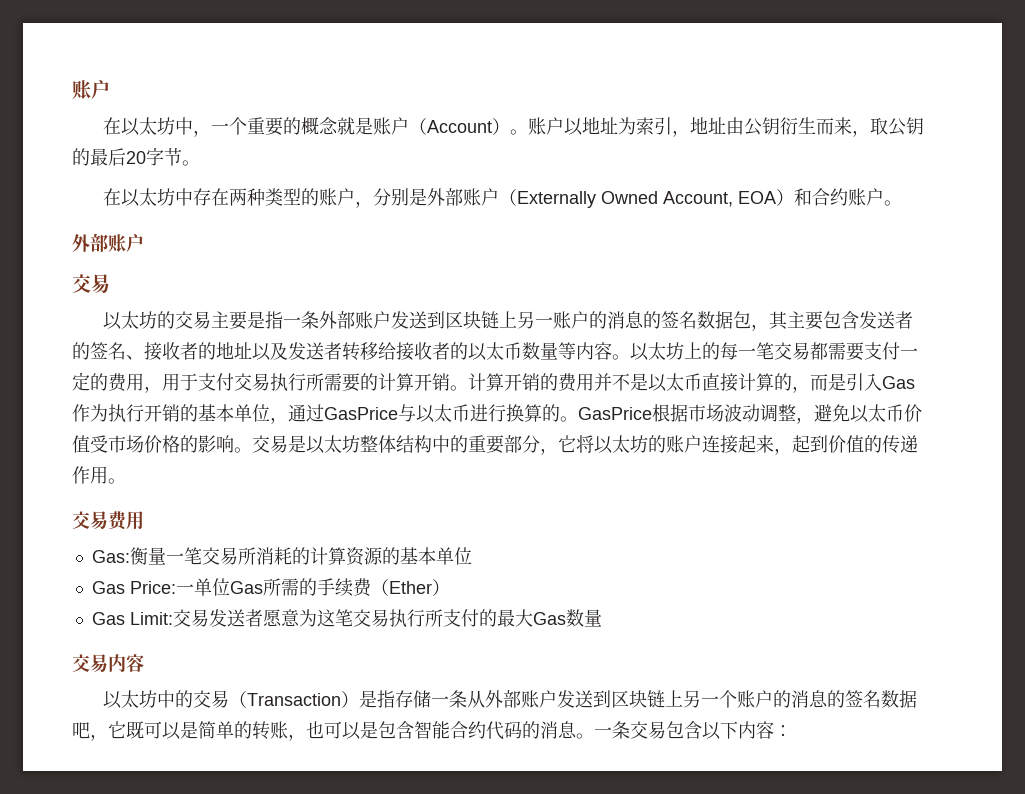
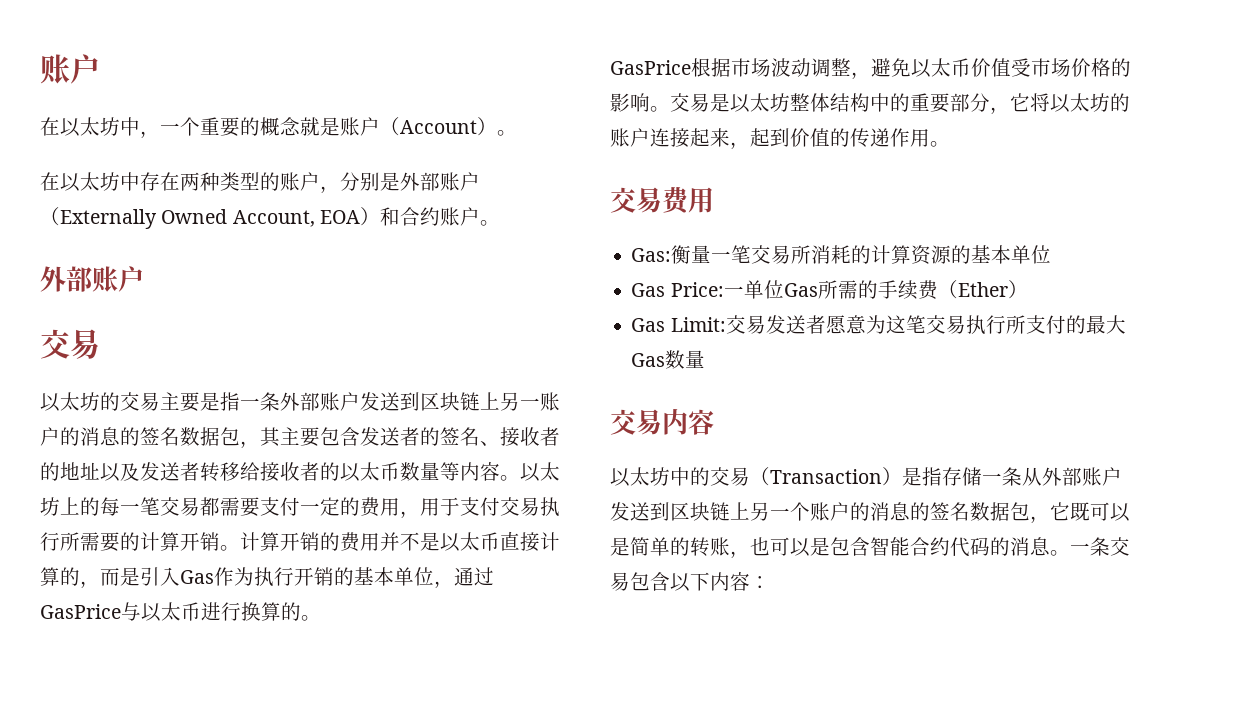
- 账户以地址为索引，地址由公钥衍生而来，取公钥的最后20字节。
- 计算开销的费用并不是以太币直接计算的，而是引入Gas作为执行开销的基本单位，通过GasPrice与以太币进行换算的。GasPrice根据市场波动调整，避免以太币价值受市场价格的影响。
+ 计算开销的费用并不是以太币直接计算的，而是引入Gas作为执行开销的基本单位，通过GasPrice与以太币进行换算的。
+ GasPrice根据市场波动调整，避免以太币价值受市场价格的影响。
- 以太坊中的交易（Transaction）是指存储一条从外部账户发送到区块链上另一个账户的消息的签名数据吧，它既可以是简单的转账，也可以是包含智能合约代码的消息。
+ 以太坊中的交易（Transaction）是指存储一条从外部账户发送到区块链上另一个账户的消息的签名数据包，它既可以是简单的转账，也可以是包含智能合约代码的消息。

